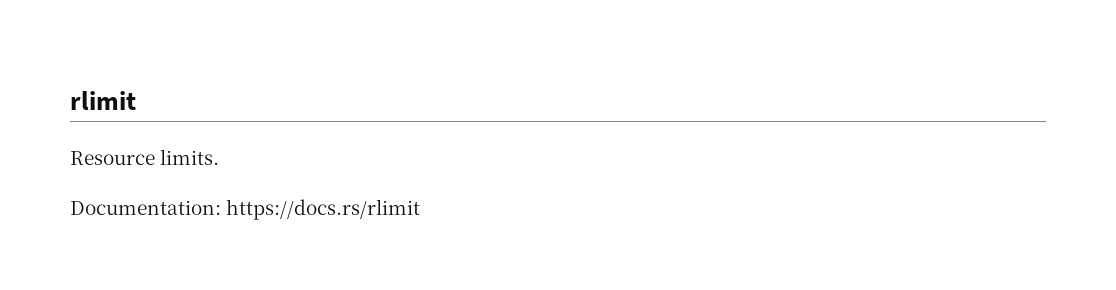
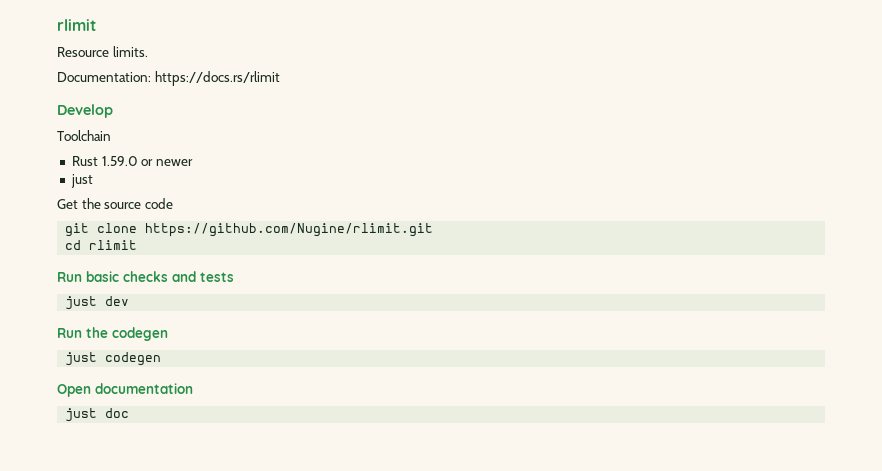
+ Develop
+ Toolchain
+ Rust 1.59.0 or newer
+ just
+ Get the source code
+ git clone https://github.com/Nugine/rlimit.git
+ cd rlimit
+ Run basic checks and tests
+ just dev
+ Run the codegen
+ just codegen
+ Open documentation
+ just doc

